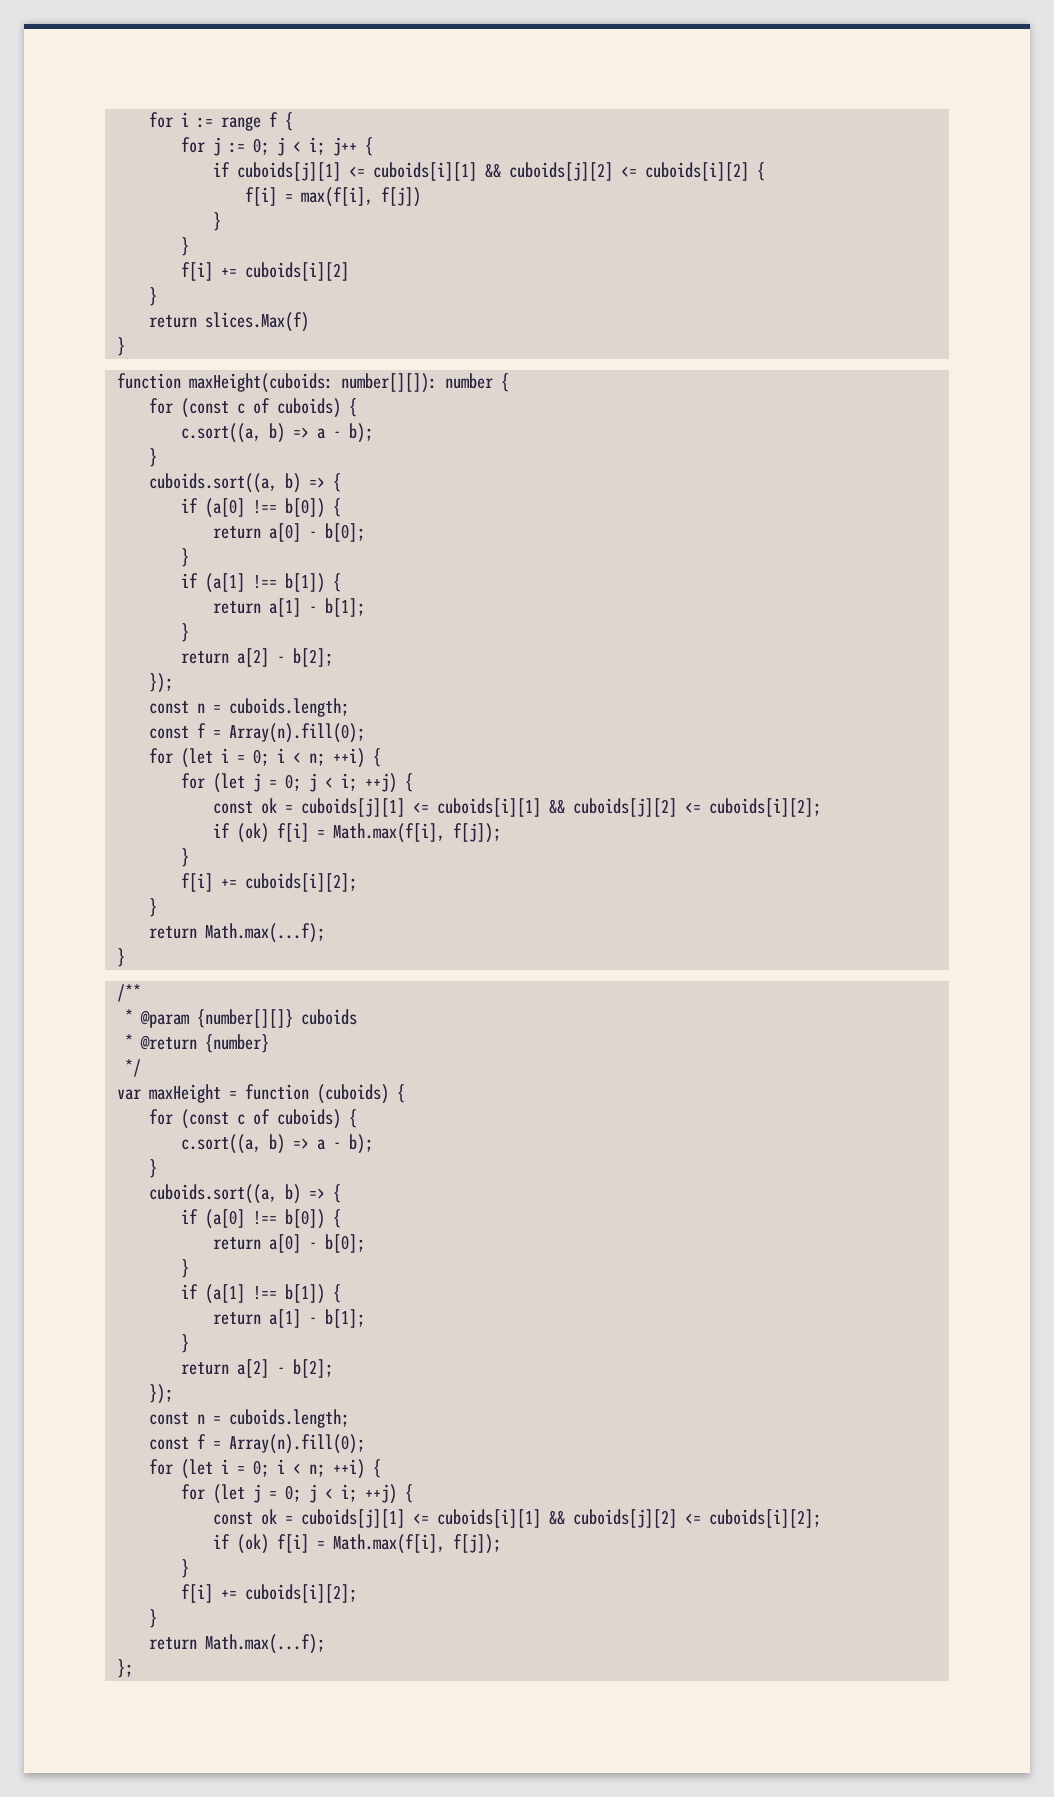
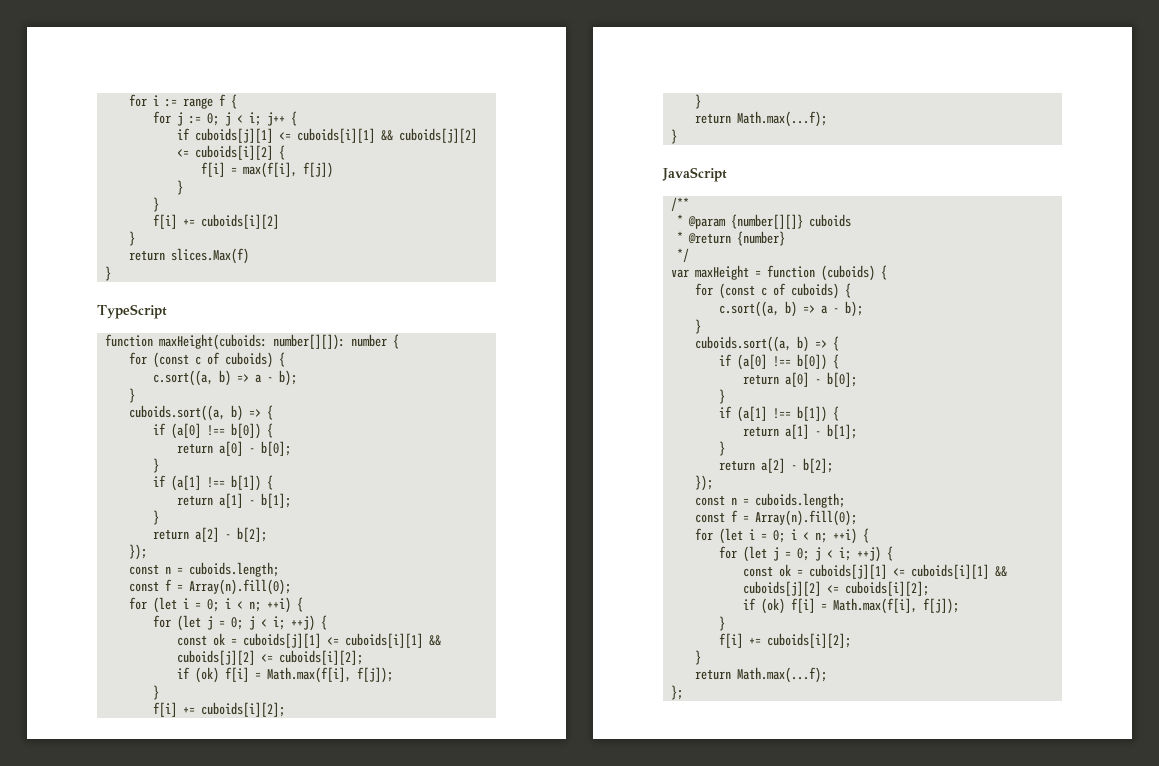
+ TypeScript
+ JavaScript

